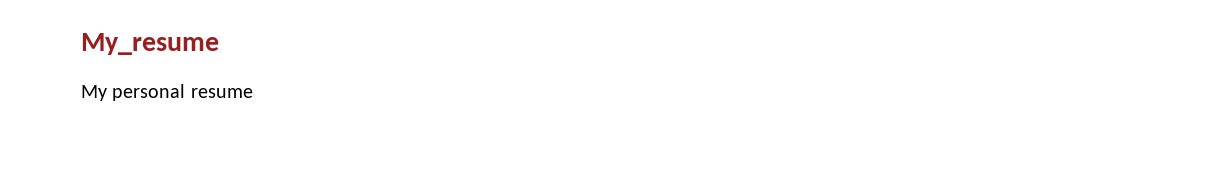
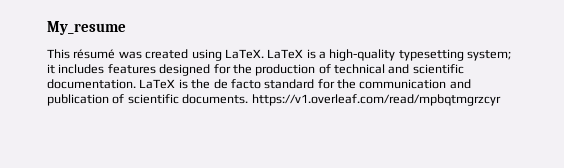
- My personal resume
+ This résumé was created using LaTeX. LaTeX is a high-quality typesetting system; it includes features designed for the production of technical and scientific documentation. LaTeX is the de facto standard for the communication and publication of scientific documents. https://v1.overleaf.com/read/mpbqtmgrzcyr

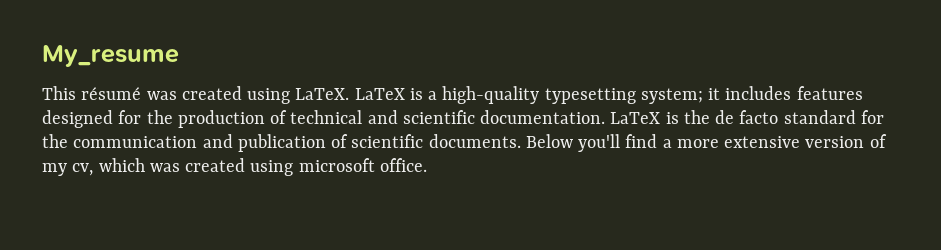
- LaTeX is the de facto standard for the communication and publication of scientific documents. https://v1.overleaf.com/read/mpbqtmgrzcyr
+ LaTeX is the de facto standard for the communication and publication of scientific documents. Below you'll find a more extensive version of my cv, which was created using microsoft office.

